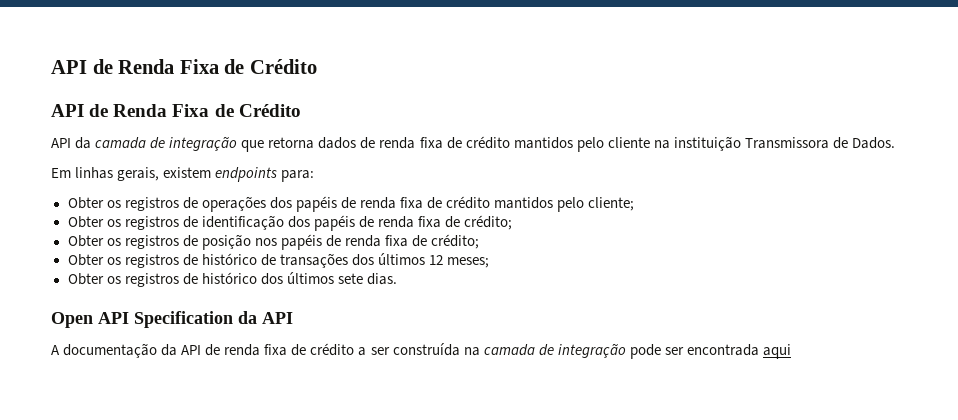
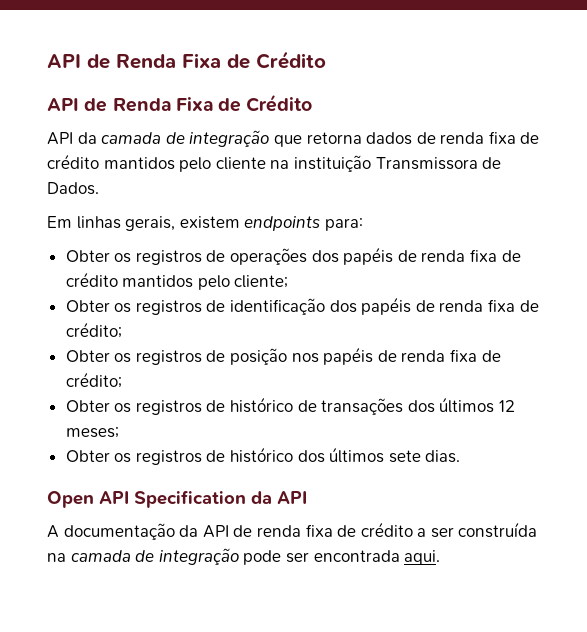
- A documentação da API de renda fixa de crédito a ser construída na camada de integração pode ser encontrada aqui
+ A documentação da API de renda fixa de crédito a ser construída na camada de integração pode ser encontrada aqui.

